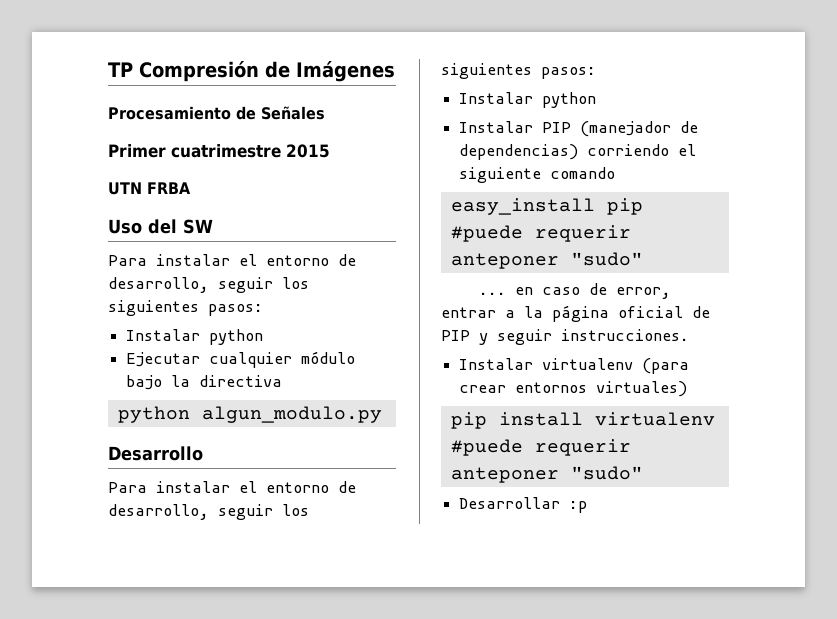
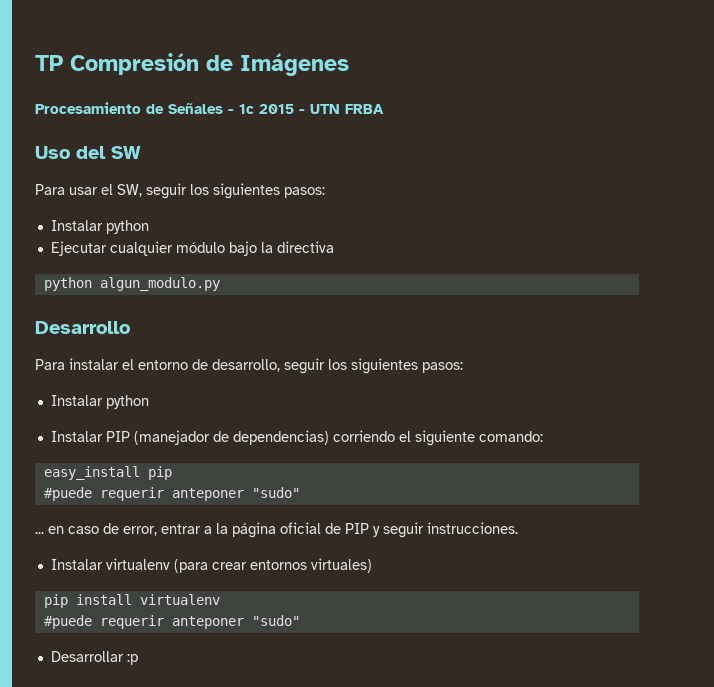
- Procesamiento de Señales
- Primer cuatrimestre 2015
- UTN FRBA
+ Procesamiento de Señales - 1c 2015 - UTN FRBA
  Uso del SW
- Para instalar el entorno de desarrollo, seguir los siguientes pasos:
+ Para usar el SW, seguir los siguientes pasos:
- Instalar PIP (manejador de dependencias) corriendo el siguiente comando
+ Instalar PIP (manejador de dependencias) corriendo el siguiente comando:

